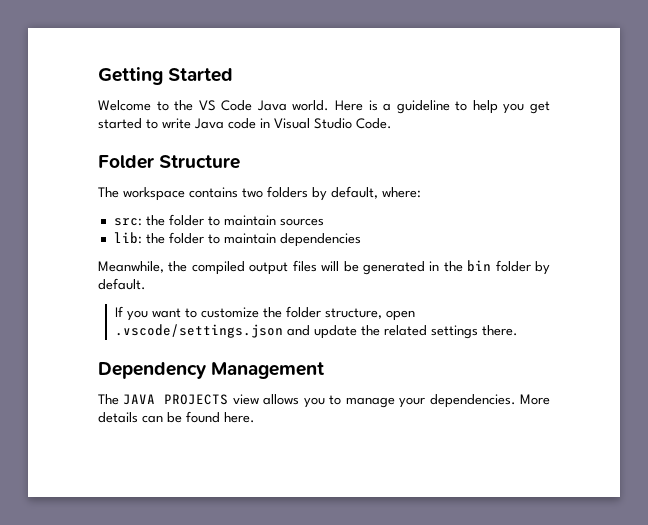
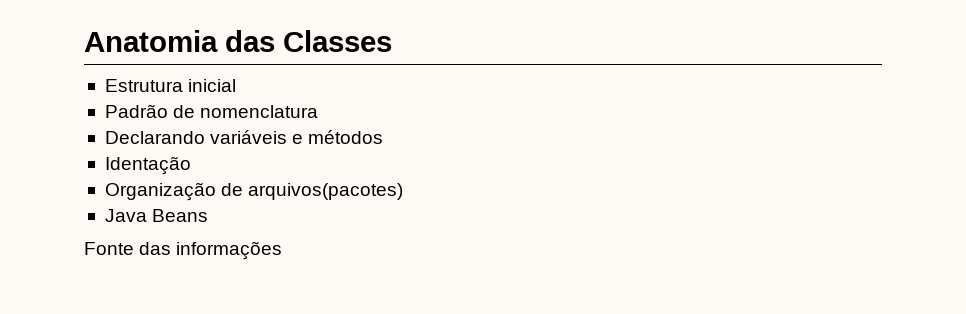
- Getting Started
- Welcome to the VS Code Java world. Here is a guideline to help you get started to write Java code in Visual Studio Code.
- Folder Structure
- The workspace contains two folders by default, where:
- src: the folder to maintain sources
- lib: the folder to maintain dependencies
- Meanwhile, the compiled output files will be generated in the bin folder by default.
- If you want to customize the folder structure, open .vscode/settings.json and update the related settings there.
- Dependency Management
- The JAVA PROJECTS view allows you to manage your dependencies. More details can be found here.
+ Anatomia das Classes
+ Estrutura inicial
+ Padrão de nomenclatura
+ Declarando variáveis e métodos
+ Identação
+ Organização de arquivos(pacotes)
+ Java Beans
+ Fonte das informações

